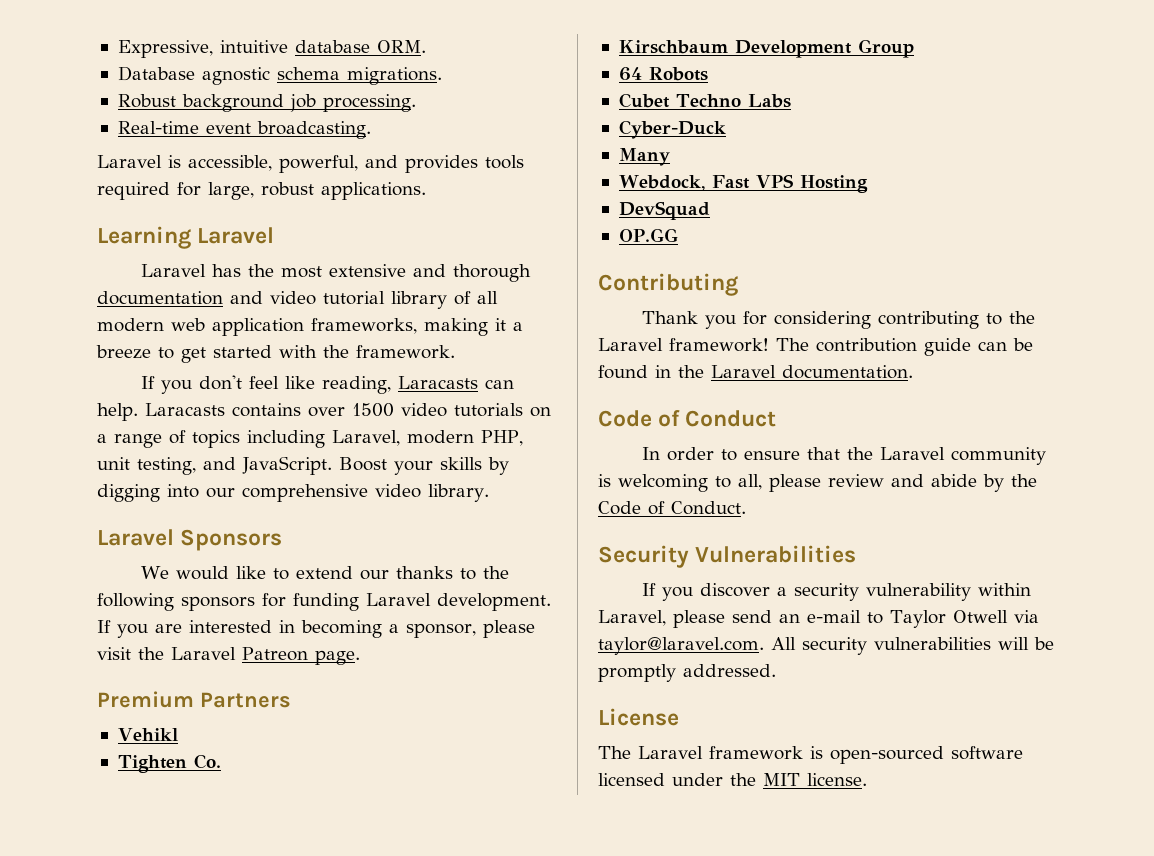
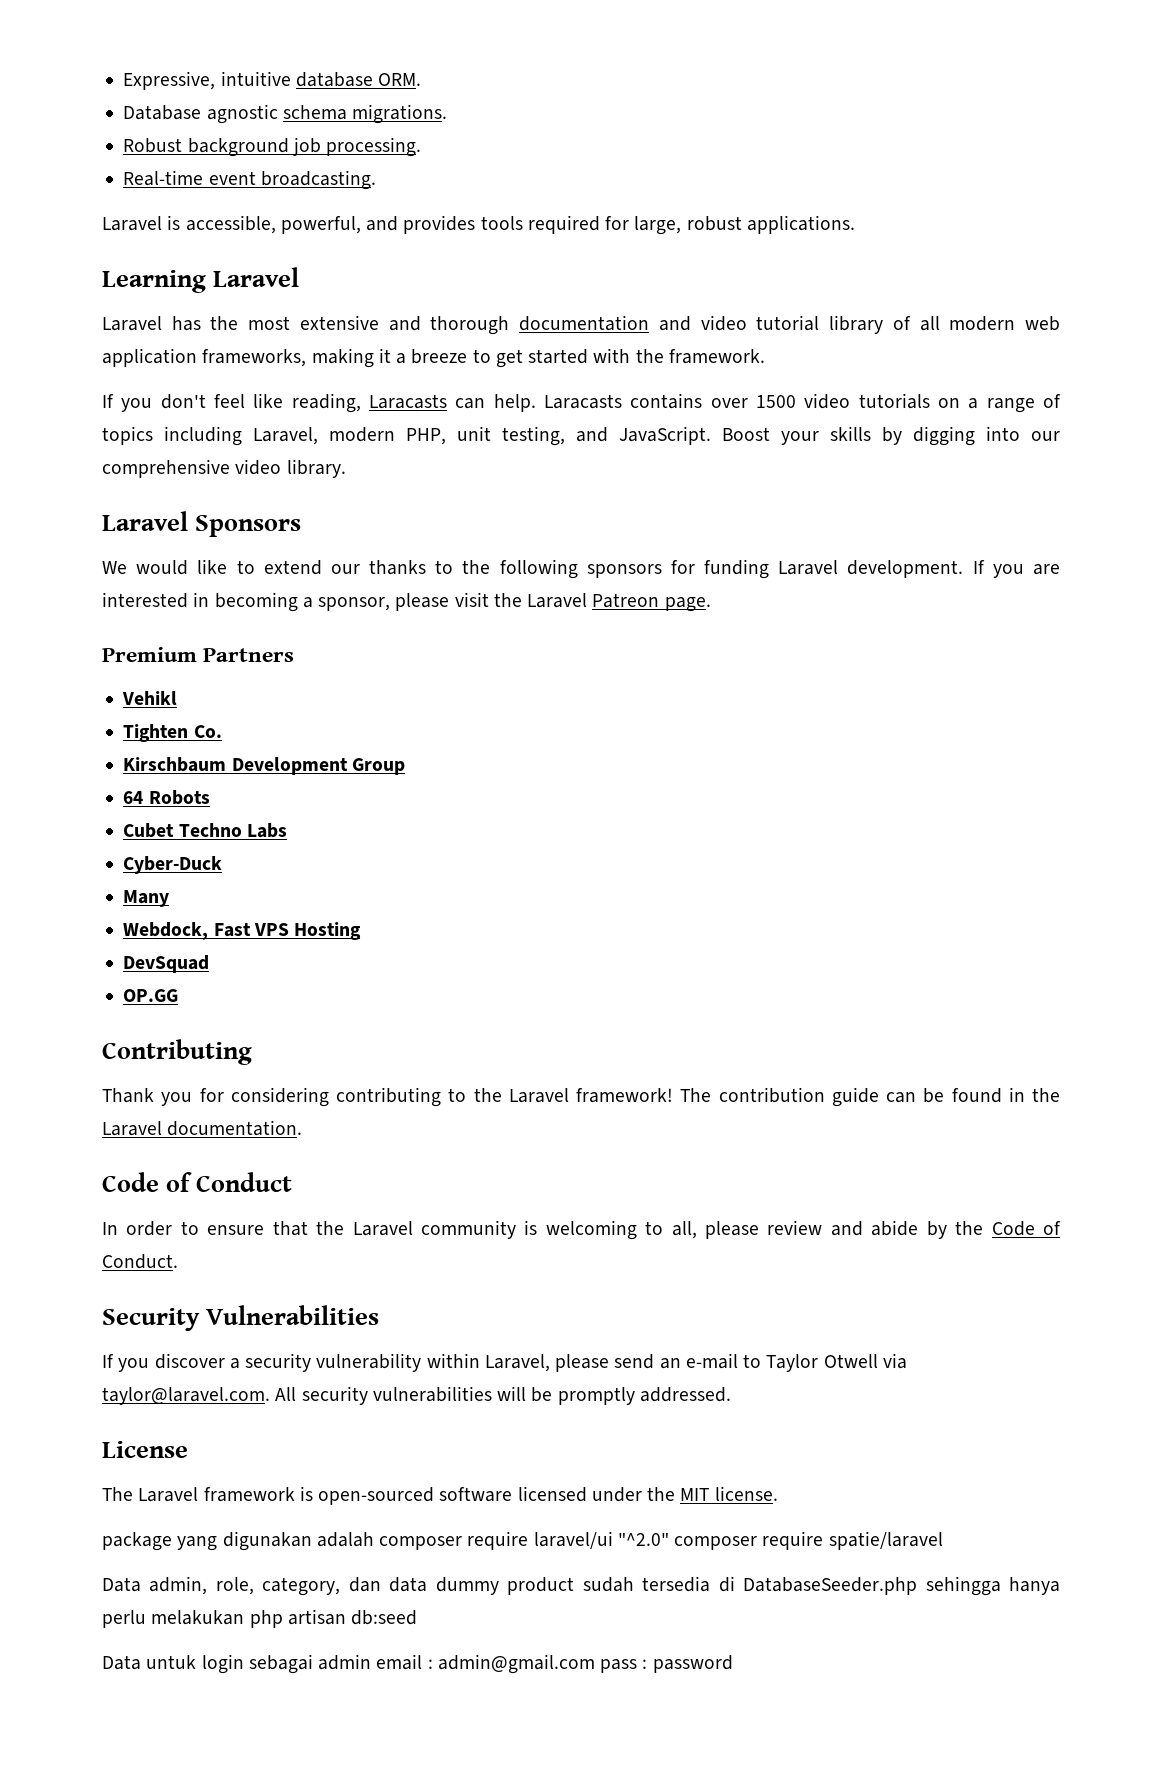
+ package yang digunakan adalah composer require laravel/ui "^2.0" composer require spatie/laravel
+ Data admin, role, category, dan data dummy product sudah tersedia di DatabaseSeeder.php sehingga hanya perlu melakukan php artisan db:seed
+ Data untuk login sebagai admin email : admin@gmail.com pass : password

